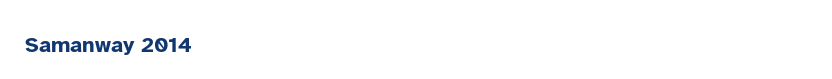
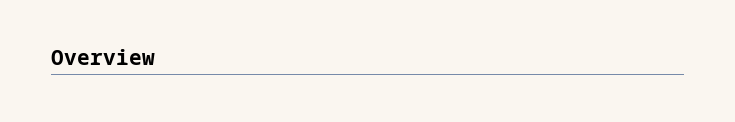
- Samanway 2014
+ Overview

